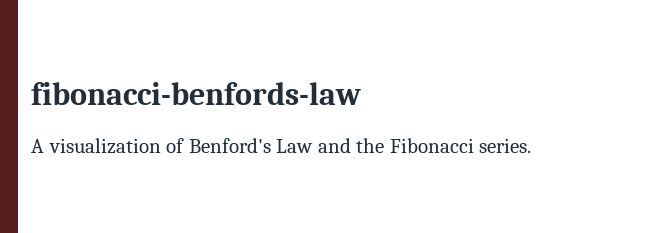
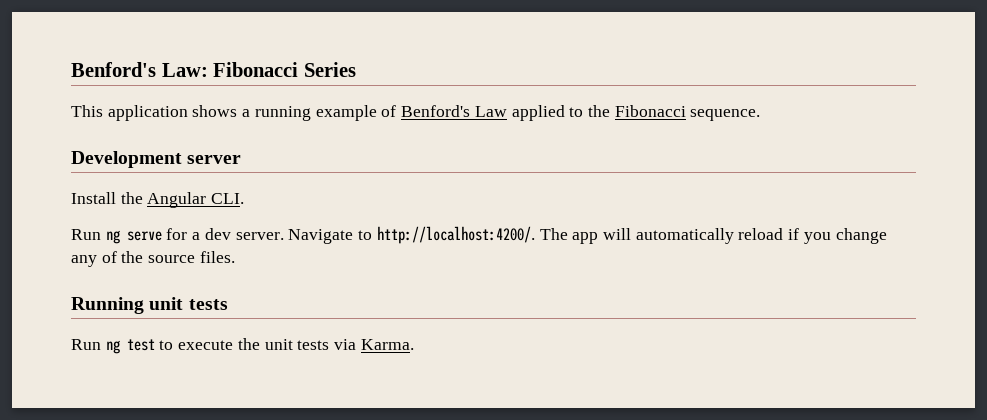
- fibonacci-benfords-law
- A visualization of Benford's Law and the Fibonacci series.
+ Benford's Law: Fibonacci Series
+ This application shows a running example of Benford's Law applied to the Fibonacci sequence.
+ Development server
+ Install the Angular CLI.
+ Run ng serve for a dev server. Navigate to http://localhost:4200/. The app will automatically reload if you change any of the source files.
+ Running unit tests
+ Run ng test to execute the unit tests via Karma.

